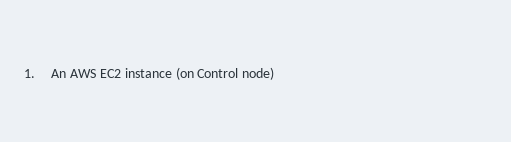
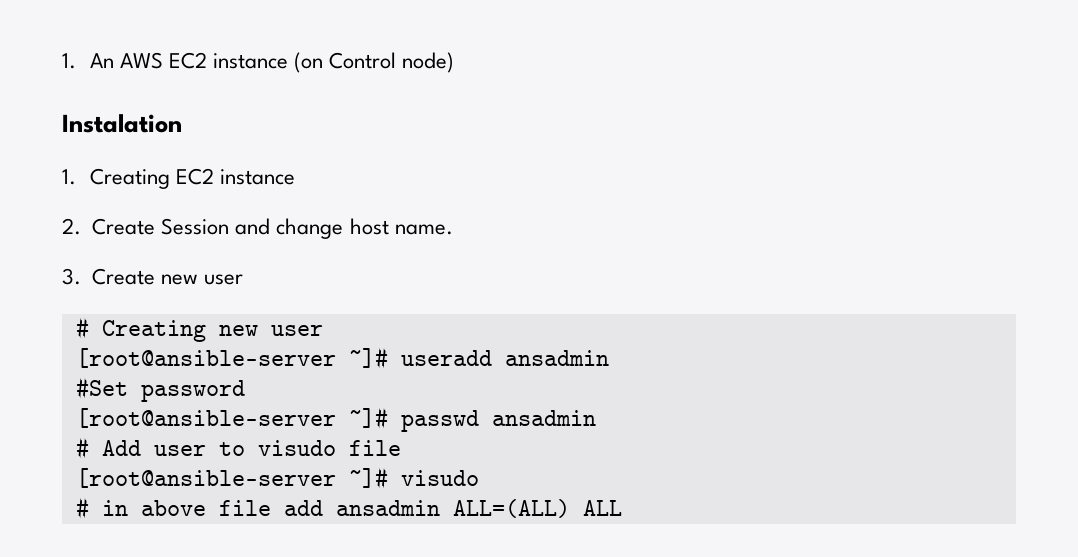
+ Instalation
+ 1. Creating EC2 instance
+ 2. Create Session and change host name.
+ 3. Create new user
+ # Creating new user
+ [root@ansible-server ~]# useradd ansadmin
+ #Set password
+ [root@ansible-server ~]# passwd ansadmin
+ # Add user to visudo file
+ [root@ansible-server ~]# visudo
+ # in above file add ansadmin ALL=(ALL) ALL

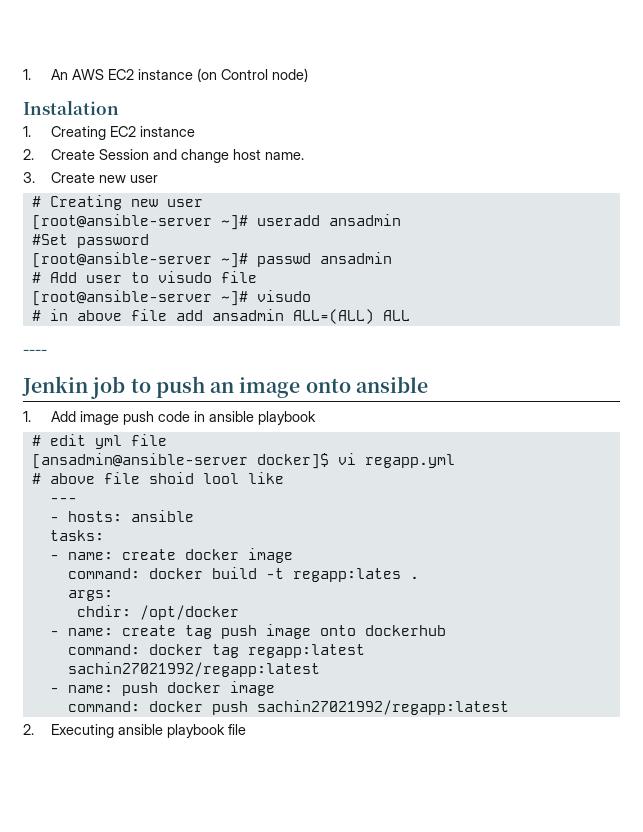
+ ----
+ Jenkin job to push an image onto ansible
+ 1. Add image push code in ansible playbook
+ # edit yml file
+ [ansadmin@ansible-server docker]$ vi regapp.yml
+ # above file shoid lool like
+ ---
+ - hosts: ansible
+ tasks:
+ - name: create docker image
+ command: docker build -t regapp:lates .
+ args:
+ chdir: /opt/docker
+ - name: create tag push image onto dockerhub
+ command: docker tag regapp:latest sachin27021992/regapp:latest
+ - name: push docker image
+ command: docker push sachin27021992/regapp:latest
+ 2. Executing ansible playbook file

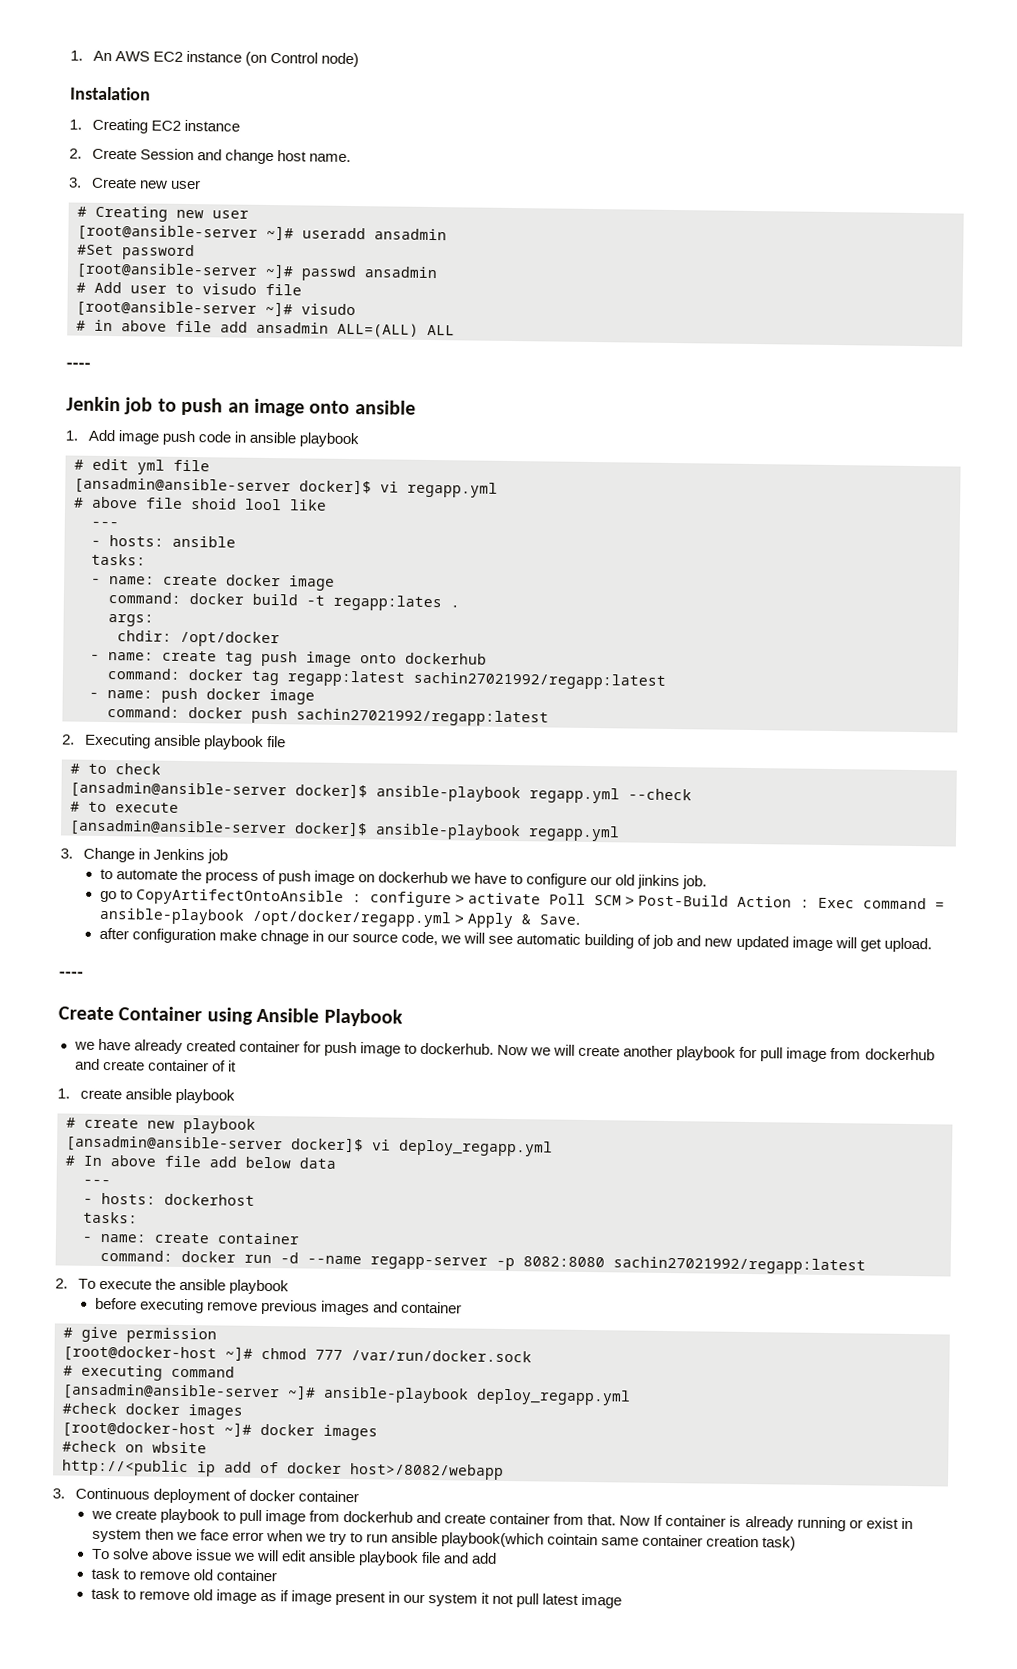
+ # to check
+ [ansadmin@ansible-server docker]$ ansible-playbook regapp.yml --check
+ # to execute
+ [ansadmin@ansible-server docker]$ ansible-playbook regapp.yml
+ 3. Change in Jenkins job
+ to automate the process of push image on dockerhub we have to configure our old jinkins job.
+ go to CopyArtifectOntoAnsible : configure > activate Poll SCM > Post-Build Action : Exec command = ansible-playbook /opt/docker/regapp.yml > Apply & Save.
+ after configuration make chnage in our source code, we will see automatic building of job and new updated image will get upload.
+ ----
+ Create Container using Ansible Playbook
+ we have already created container for push image to dockerhub. Now we will create another playbook for pull image from dockerhub and create container of it
+ 1. create ansible playbook
+ # create new playbook
+ [ansadmin@ansible-server docker]$ vi deploy_regapp.yml
+ # In above file add below data
+ ---
+ - hosts: dockerhost
+ tasks:
+ - name: create container
+ command: docker run -d --name regapp-server -p 8082:8080 sachin27021992/regapp:latest
+ 2. To execute the ansible playbook
+ before executing remove previous images and container
+ # give permission
+ [root@docker-host ~]# chmod 777 /var/run/docker.sock
+ # executing command
+ [ansadmin@ansible-server ~]# ansible-playbook deploy_regapp.yml
+ #check docker images
+ [root@docker-host ~]# docker images
+ #check on wbsite
+ http://<public ip add of docker host>/8082/webapp
+ 3. Continuous deployment of docker container
+ we create playbook to pull image from dockerhub and create container from that. Now If container is already running or exist in system then we face error when we try to run ansible playbook(which cointain same container creation task)
+ To solve above issue we will edit ansible playbook file and add
+ task to remove old container
+ task to remove old image as if image present in our system it not pull latest image

